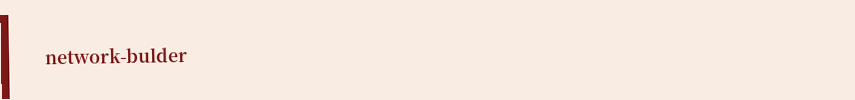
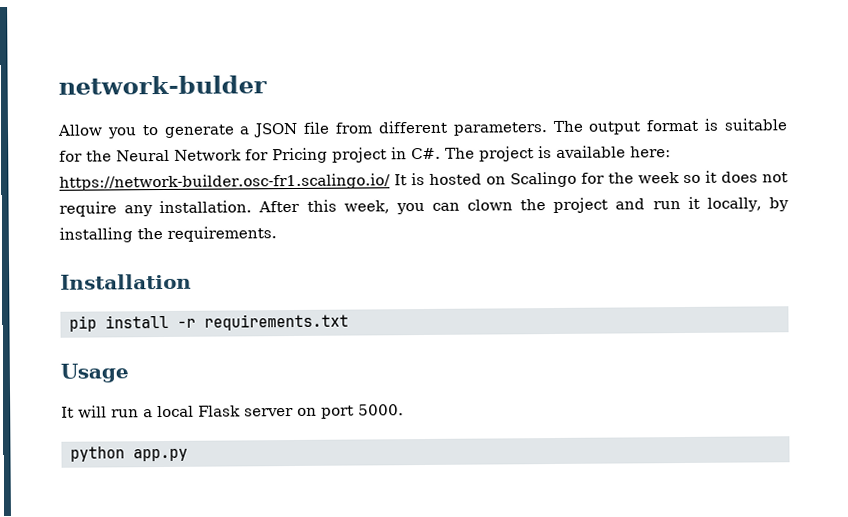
+ Allow you to generate a JSON file from different parameters. The output format is suitable for the Neural Network for Pricing project in C#. The project is available here: https://network-builder.osc-fr1.scalingo.io/ It is hosted on Scalingo for the week so it does not require any installation. After this week, you can clown the project and run it locally, by installing the requirements.
+ Installation
+ pip install -r requirements.txt
+ Usage
+ It will run a local Flask server on port 5000.
+ python app.py

